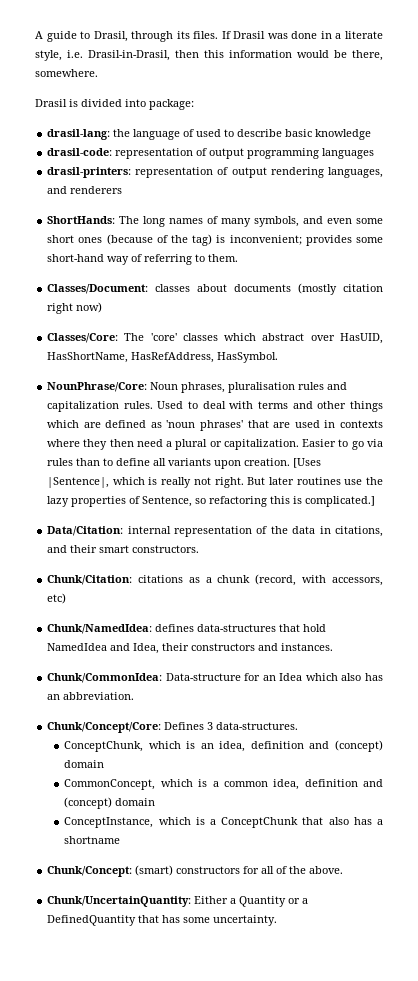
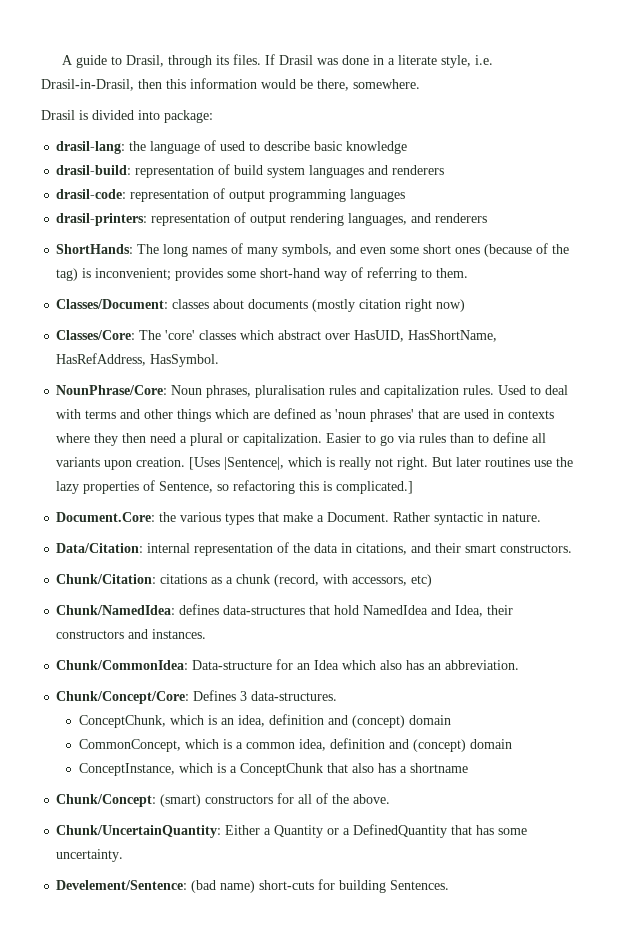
+ drasil-build: representation of build system languages and renderers
+ Document.Core: the various types that make a Document. Rather syntactic in nature.
+ Develement/Sentence: (bad name) short-cuts for building Sentences.

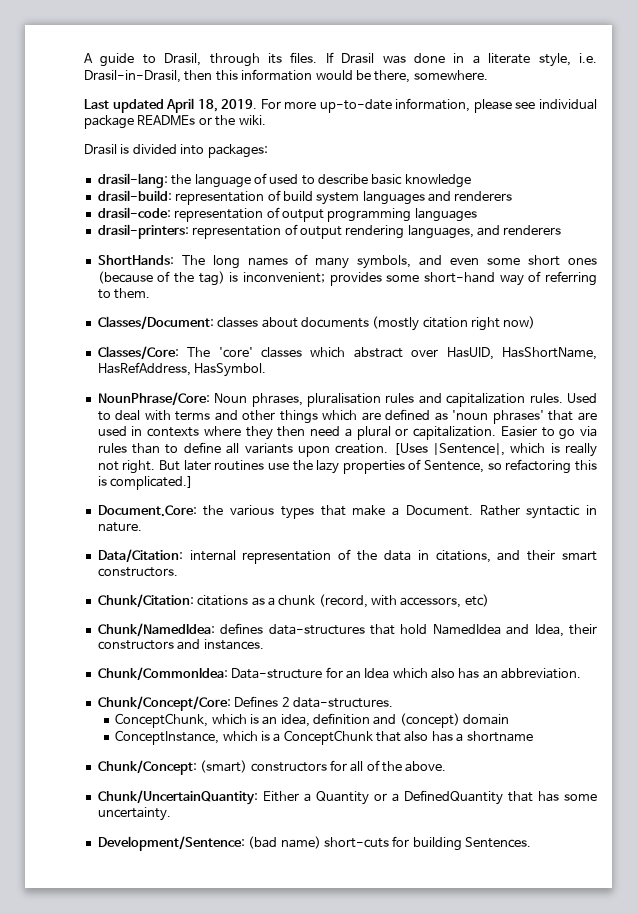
+ Last updated April 18, 2019. For more up-to-date information, please see individual package READMEs or the wiki.
- Drasil is divided into package:
+ Drasil is divided into packages:
- Chunk/Concept/Core: Defines 3 data-structures.
+ Chunk/Concept/Core: Defines 2 data-structures.
- CommonConcept, which is a common idea, definition and (concept) domain
- Develement/Sentence: (bad name) short-cuts for building Sentences.
+ Development/Sentence: (bad name) short-cuts for building Sentences.

